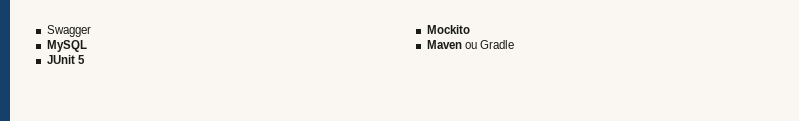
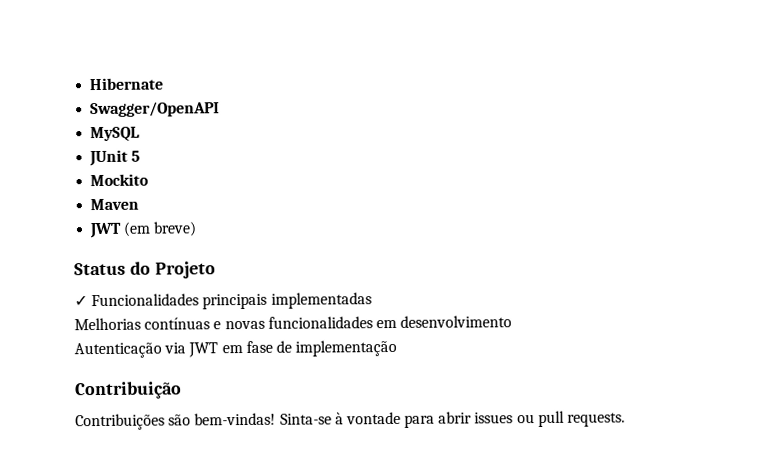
- Swagger
+ Hibernate
+ Swagger/OpenAPI
- Maven ou Gradle
+ Maven
+ JWT (em breve)
+ Status do Projeto
+ ✓ Funcionalidades principais implementadas
+ Melhorias contínuas e novas funcionalidades em desenvolvimento
+ Autenticação via JWT em fase de implementação
+ Contribuição
+ Contribuições são bem-vindas! Sinta-se à vontade para abrir issues ou pull requests.

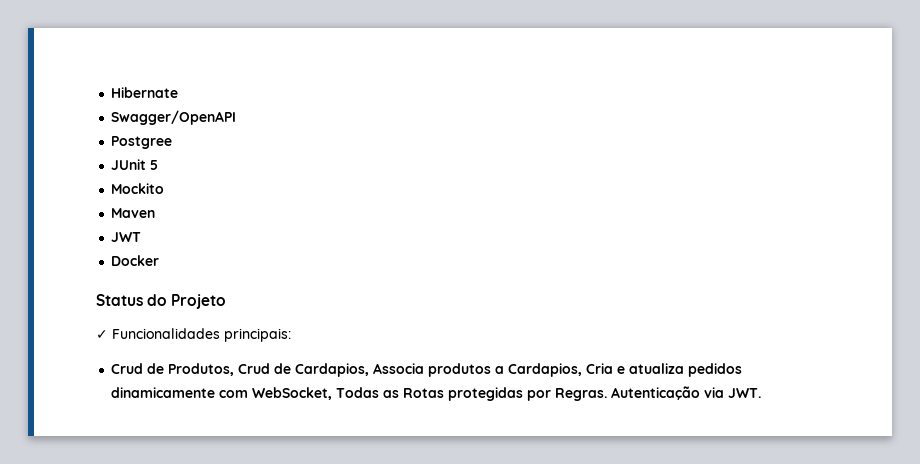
- MySQL
+ Postgree
- JWT (em breve)
+ JWT
+ Docker
- ✓ Funcionalidades principais implementadas
- Melhorias contínuas e novas funcionalidades em desenvolvimento
- Autenticação via JWT em fase de implementação
- Contribuição
- Contribuições são bem-vindas! Sinta-se à vontade para abrir issues ou pull requests.
+ ✓ Funcionalidades principais:
+ Crud de Produtos, Crud de Cardapios, Associa produtos a Cardapios, Cria e atualiza pedidos dinamicamente com WebSocket, Todas as Rotas protegidas por Regras. Autenticação via JWT.

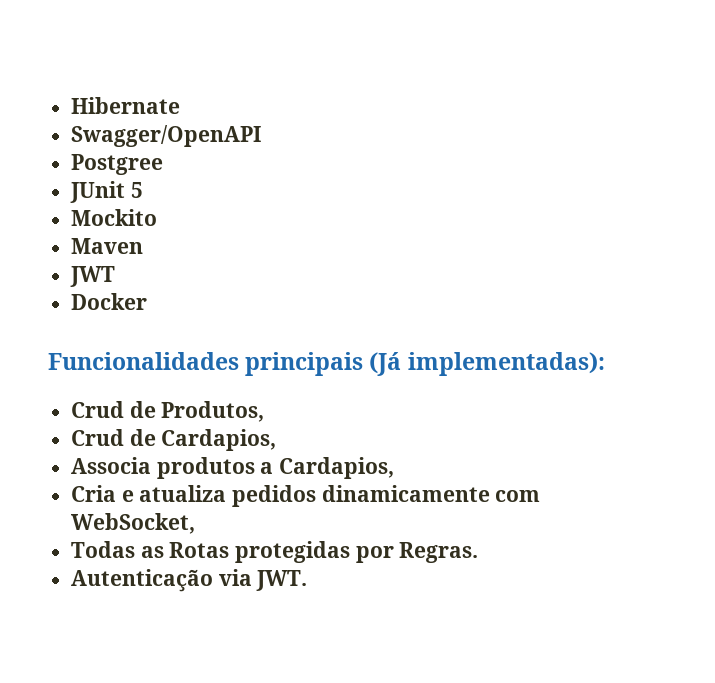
- Status do Projeto
- ✓ Funcionalidades principais:
+ Funcionalidades principais (Já implementadas):
- Crud de Produtos, Crud de Cardapios, Associa produtos a Cardapios, Cria e atualiza pedidos dinamicamente com WebSocket, Todas as Rotas protegidas por Regras. Autenticação via JWT.
+ Crud de Produtos,
+ Crud de Cardapios,
+ Associa produtos a Cardapios,
+ Cria e atualiza pedidos dinamicamente com WebSocket,
+ Todas as Rotas protegidas por Regras.
+ Autenticação via JWT.

